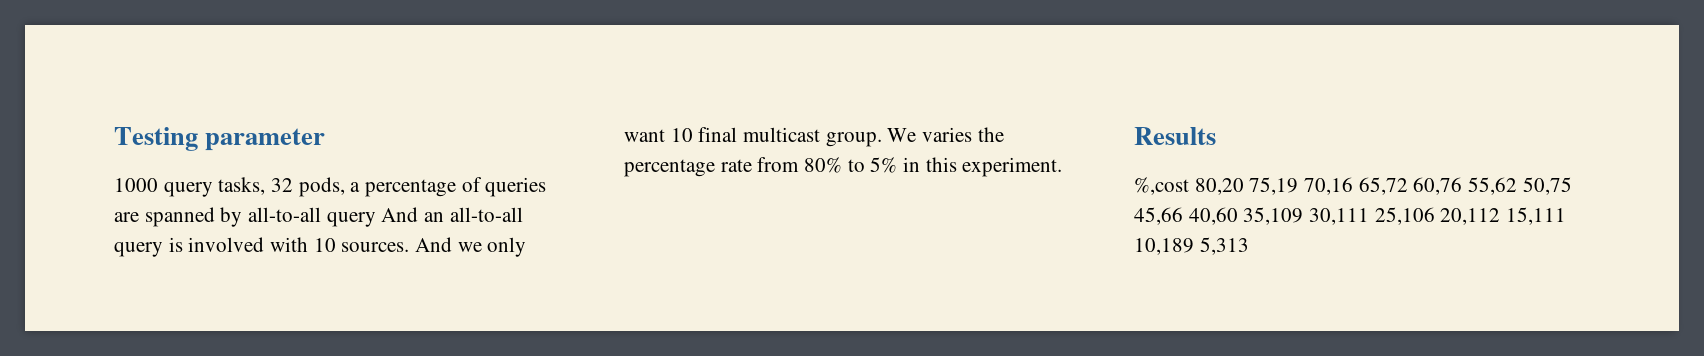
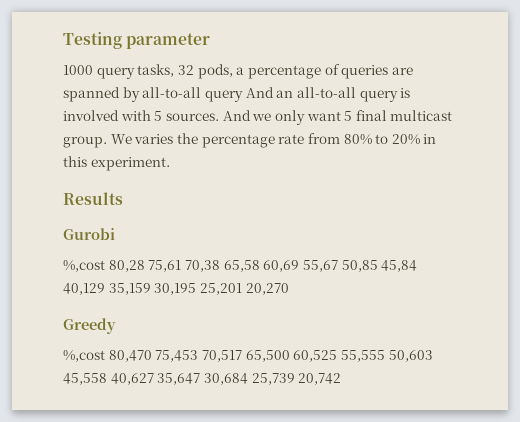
- 1000 query tasks, 32 pods, a percentage of queries are spanned by all-to-all query And an all-to-all query is involved with 10 sources.
+ 1000 query tasks, 32 pods, a percentage of queries are spanned by all-to-all query And an all-to-all query is involved with 5 sources.
- And we only want 10 final multicast group.
+ And we only want 5 final multicast group.
- We varies the percentage rate from 80% to 5% in this experiment.
+ We varies the percentage rate from 80% to 20% in this experiment.
- %,cost 80,20 75,19 70,16 65,72 60,76 55,62 50,75 45,66 40,60 35,109 30,111 25,106 20,112 15,111 10,189 5,313
+ Gurobi
+ %,cost 80,28 75,61 70,38 65,58 60,69 55,67 50,85 45,84 40,129 35,159 30,195 25,201 20,270
+ Greedy
+ %,cost 80,470 75,453 70,517 65,500 60,525 55,555 50,603 45,558 40,627 35,647 30,684 25,739 20,742

